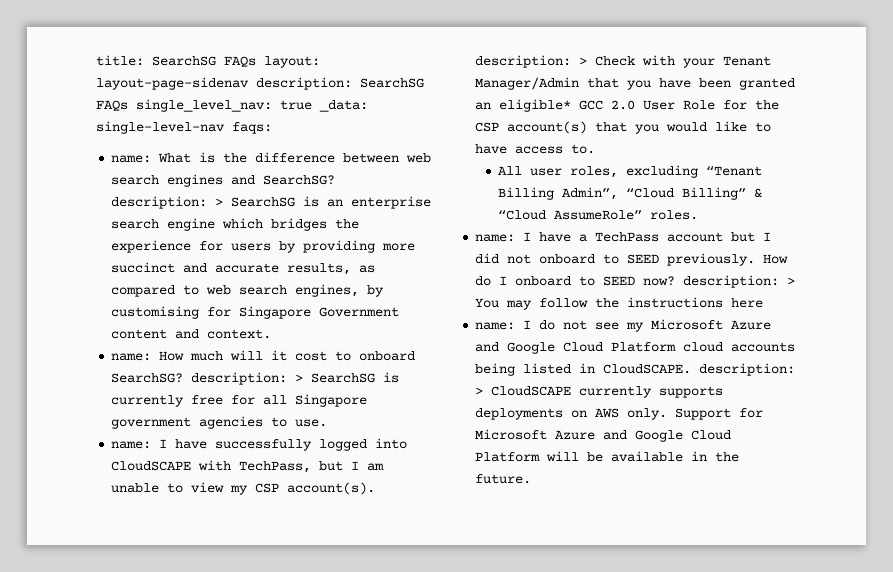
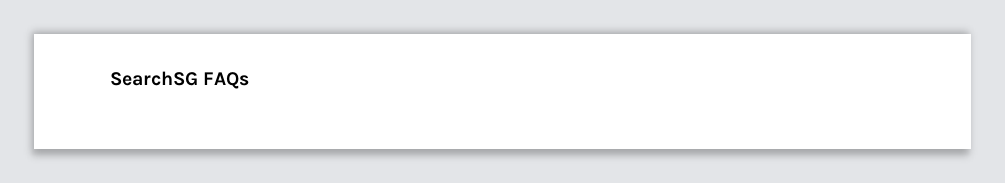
- title: SearchSG FAQs layout: layout-page-sidenav description: SearchSG FAQs single_level_nav: true _data: single-level-nav faqs:
- name: What is the difference between web search engines and SearchSG? description: > SearchSG is an enterprise search engine which bridges the experience for users by providing more succinct and accurate results, as compared to web search engines, by customising for Singapore Government content and context.
- name: How much will it cost to onboard SearchSG? description: > SearchSG is currently free for all Singapore government agencies to use.
- name: I have successfully logged into CloudSCAPE with TechPass, but I am unable to view my CSP account(s). description: > Check with your Tenant Manager/Admin that you have been granted an eligible* GCC 2.0 User Role for the CSP account(s) that you would like to have access to.
- All user roles, excluding “Tenant Billing Admin”, “Cloud Billing” & “Cloud AssumeRole” roles.
- name: I have a TechPass account but I did not onboard to SEED previously. How do I onboard to SEED now? description: > You may follow the instructions here
- name: I do not see my Microsoft Azure and Google Cloud Platform cloud accounts being listed in CloudSCAPE. description: > CloudSCAPE currently supports deployments on AWS only. Support for Microsoft Azure and Google Cloud Platform will be available in the future.
+ SearchSG FAQs

